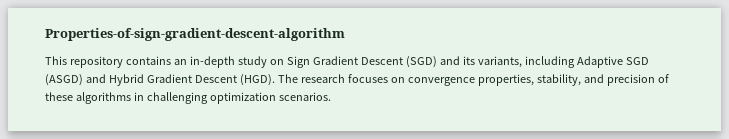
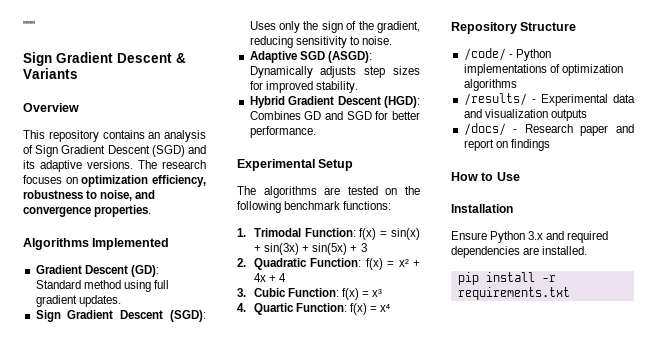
- Properties-of-sign-gradient-descent-algorithm
+ """
+ Sign Gradient Descent & Variants
+ Overview
- This repository contains an in-depth study on Sign Gradient Descent (SGD) and its variants, including Adaptive SGD (ASGD) and Hybrid Gradient Descent (HGD). The research focuses on convergence properties, stability, and precision of these algorithms in challenging optimization scenarios.
+ This repository contains an analysis of Sign Gradient Descent (SGD) and its adaptive versions. The research focuses on optimization efficiency, robustness to noise, and convergence properties.
+ Algorithms Implemented
+ Gradient Descent (GD): Standard method using full gradient updates.
+ Sign Gradient Descent (SGD): Uses only the sign of the gradient, reducing sensitivity to noise.
+ Adaptive SGD (ASGD): Dynamically adjusts step sizes for improved stability.
+ Hybrid Gradient Descent (HGD): Combines GD and SGD for better performance.
+ Experimental Setup
+ The algorithms are tested on the following benchmark functions:
+ 1. Trimodal Function: f(x) = sin(x) + sin(3x) + sin(5x) + 3
+ 2. Quadratic Function: f(x) = x² + 4x + 4
+ 3. Cubic Function: f(x) = x³
+ 4. Quartic Function: f(x) = x⁴
+ Repository Structure
+ /code/ - Python implementations of optimization algorithms
+ /results/ - Experimental data and visualization outputs
+ /docs/ - Research paper and report on findings
+ How to Use
+ Installation
+ Ensure Python 3.x and required dependencies are installed.
+ pip install -r requirements.txt

